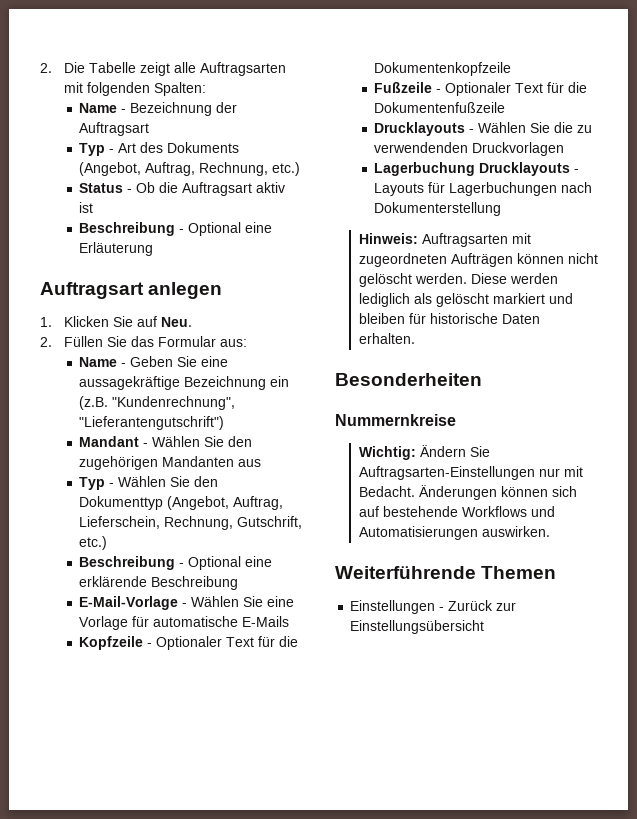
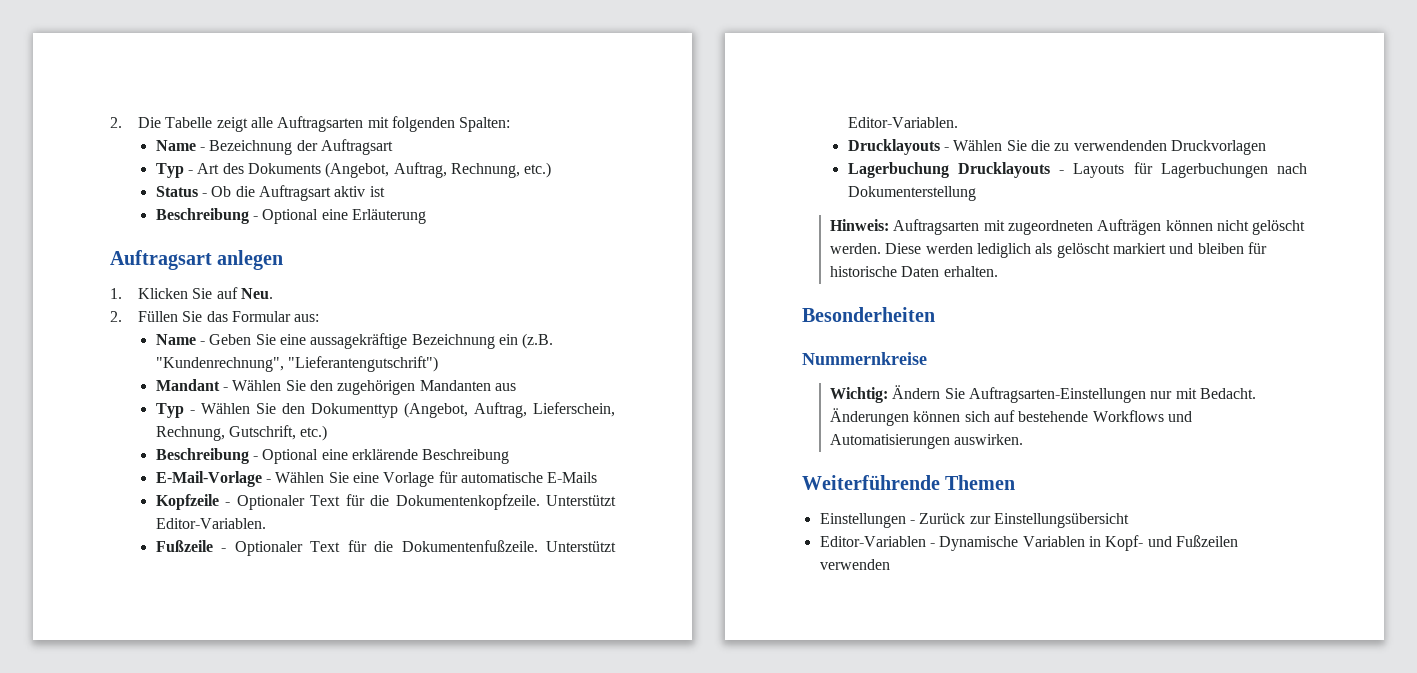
- Kopfzeile - Optionaler Text für die Dokumentenkopfzeile
+ Kopfzeile - Optionaler Text für die Dokumentenkopfzeile. Unterstützt Editor-Variablen.
- Fußzeile - Optionaler Text für die Dokumentenfußzeile
+ Fußzeile - Optionaler Text für die Dokumentenfußzeile. Unterstützt Editor-Variablen.
+ Editor-Variablen - Dynamische Variablen in Kopf- und Fußzeilen verwenden

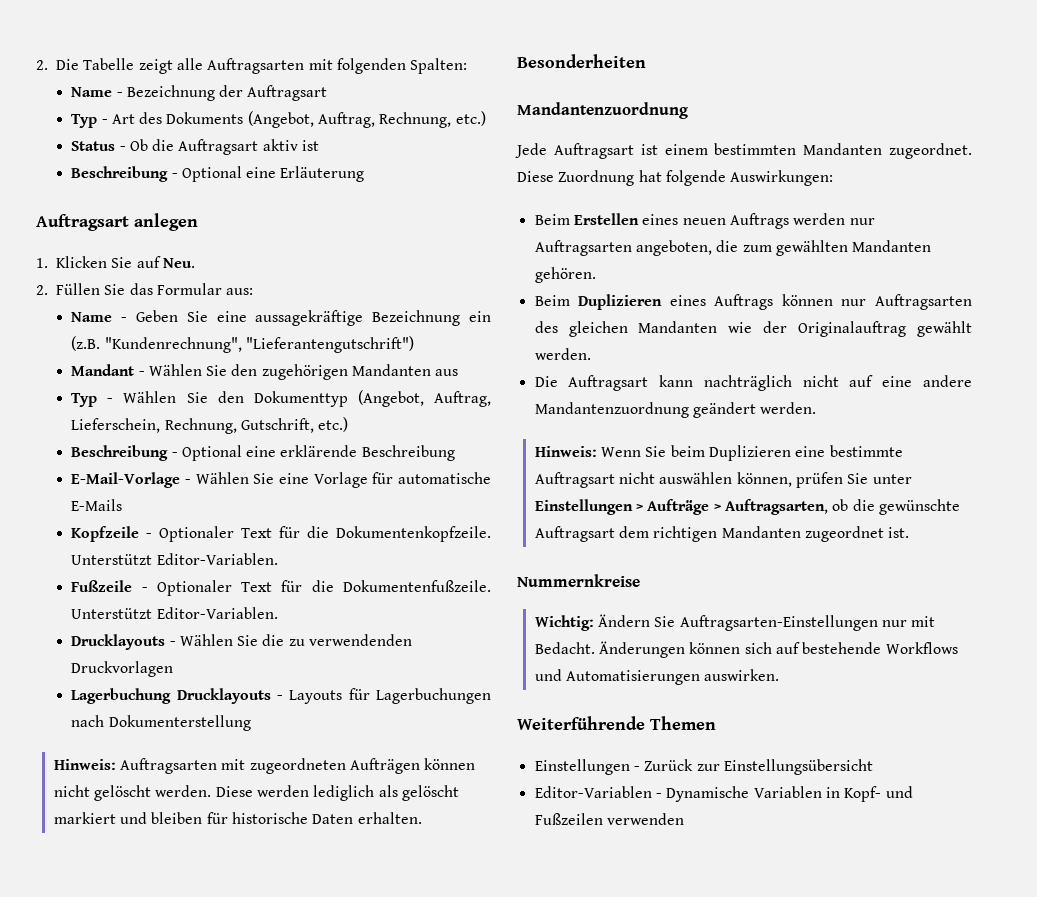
  Besonderheiten
+ Mandantenzuordnung
+ Jede Auftragsart ist einem bestimmten Mandanten zugeordnet. Diese Zuordnung hat folgende Auswirkungen:
+ Beim Erstellen eines neuen Auftrags werden nur Auftragsarten angeboten, die zum gewählten Mandanten gehören.
+ Beim Duplizieren eines Auftrags können nur Auftragsarten des gleichen Mandanten wie der Originalauftrag gewählt werden.
+ Die Auftragsart kann nachträglich nicht auf eine andere Mandantenzuordnung geändert werden.
+ Hinweis: Wenn Sie beim Duplizieren eine bestimmte Auftragsart nicht auswählen können, prüfen Sie unter Einstellungen > Aufträge > Auftragsarten, ob die gewünschte Auftragsart dem richtigen Mandanten zugeordnet ist.

